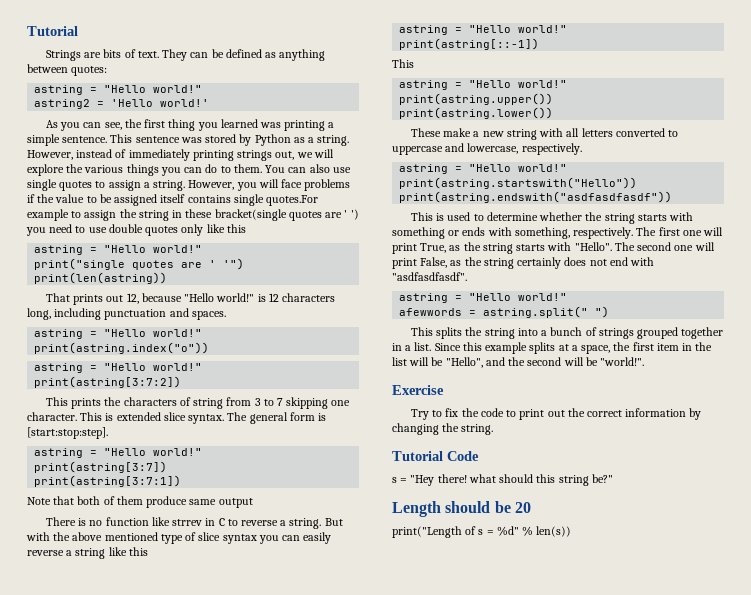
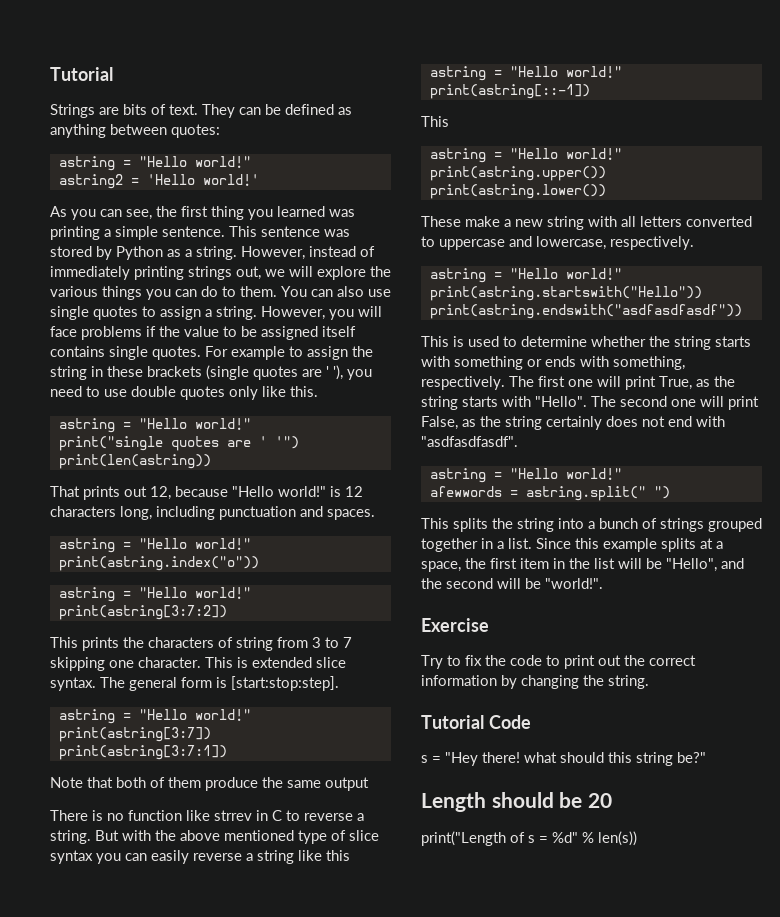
- However, you will face problems if the value to be assigned itself contains single quotes.For example to assign the string in these bracket(single quotes are ' ') you need to use double quotes only like this
+ However, you will face problems if the value to be assigned itself contains single quotes. For example to assign the string in these brackets (single quotes are ' '), you need to use double quotes only like this.
- Note that both of them produce same output
+ Note that both of them produce the same output

